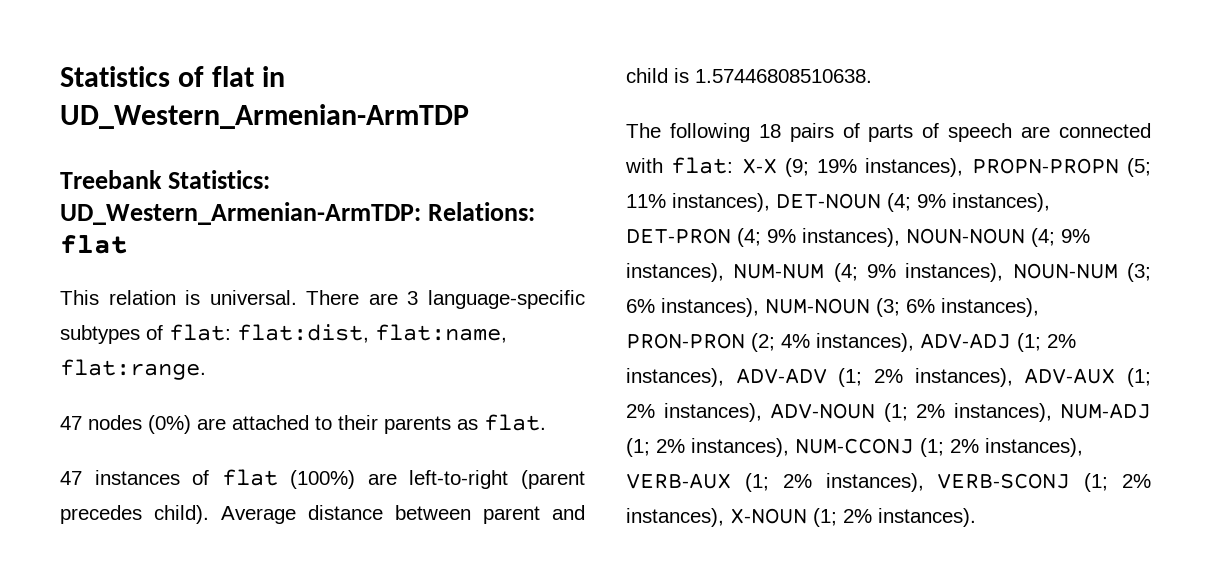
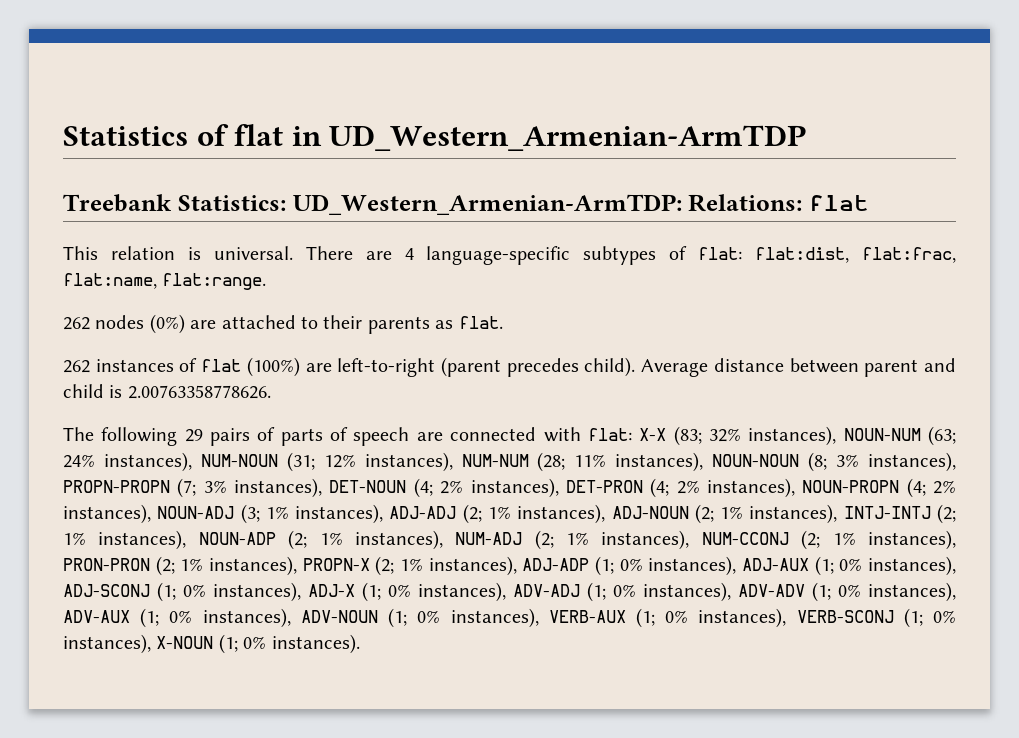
- There are 3 language-specific subtypes of flat: flat:dist, flat:name, flat:range.
+ There are 4 language-specific subtypes of flat: flat:dist, flat:frac, flat:name, flat:range.
- 47 nodes (0%) are attached to their parents as flat.
+ 262 nodes (0%) are attached to their parents as flat.
- 47 instances of flat (100%) are left-to-right (parent precedes child).
+ 262 instances of flat (100%) are left-to-right (parent precedes child).
- Average distance between parent and child is 1.57446808510638.
+ Average distance between parent and child is 2.00763358778626.
- The following 18 pairs of parts of speech are connected with flat: X-X (9; 19% instances), PROPN-PROPN (5; 11% instances), DET-NOUN (4; 9% instances), DET-PRON (4; 9% instances), NOUN-NOUN (4; 9% instances), NUM-NUM (4; 9% instances), NOUN-NUM (3; 6% instances), NUM-NOUN (3; 6% instances), PRON-PRON (2; 4% instances), ADV-ADJ (1; 2% instances), ADV-ADV (1; 2% instances), ADV-AUX (1; 2% instances), ADV-NOUN (1; 2% instances), NUM-ADJ (1; 2% instances), NUM-CCONJ (1; 2% instances), VERB-AUX (1; 2% instances), VERB-SCONJ (1; 2% instances), X-NOUN (1; 2% instances).
+ The following 29 pairs of parts of speech are connected with flat: X-X (83; 32% instances), NOUN-NUM (63; 24% instances), NUM-NOUN (31; 12% instances), NUM-NUM (28; 11% instances), NOUN-NOUN (8; 3% instances), PROPN-PROPN (7; 3% instances), DET-NOUN (4; 2% instances), DET-PRON (4; 2% instances), NOUN-PROPN (4; 2% instances), NOUN-ADJ (3; 1% instances), ADJ-ADJ (2; 1% instances), ADJ-NOUN (2; 1% instances), INTJ-INTJ (2; 1% instances), NOUN-ADP (2; 1% instances), NUM-ADJ (2; 1% instances), NUM-CCONJ (2; 1% instances), PRON-PRON (2; 1% instances), PROPN-X (2; 1% instances), ADJ-ADP (1; 0% instances), ADJ-AUX (1; 0% instances), ADJ-SCONJ (1; 0% instances), ADJ-X (1; 0% instances), ADV-ADJ (1; 0% instances), ADV-ADV (1; 0% instances), ADV-AUX (1; 0% instances), ADV-NOUN (1; 0% instances), VERB-AUX (1; 0% instances), VERB-SCONJ (1; 0% instances), X-NOUN (1; 0% instances).

